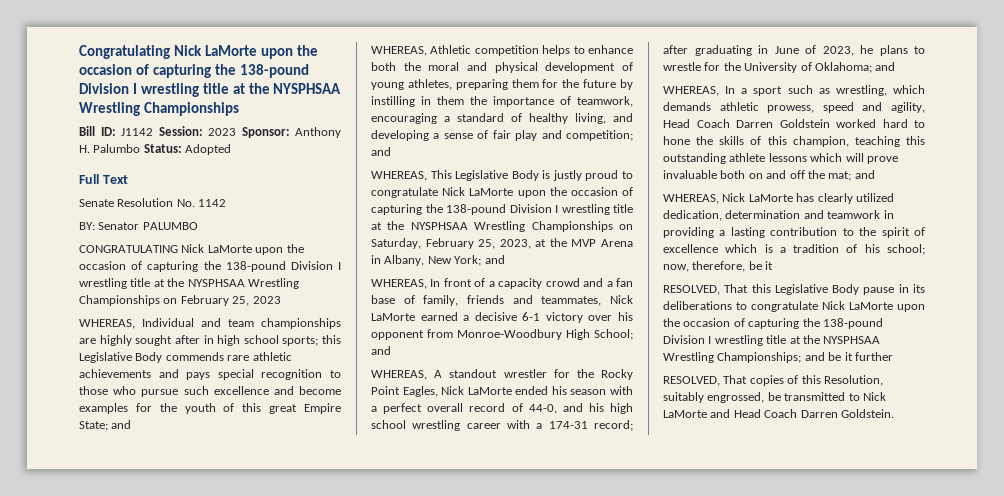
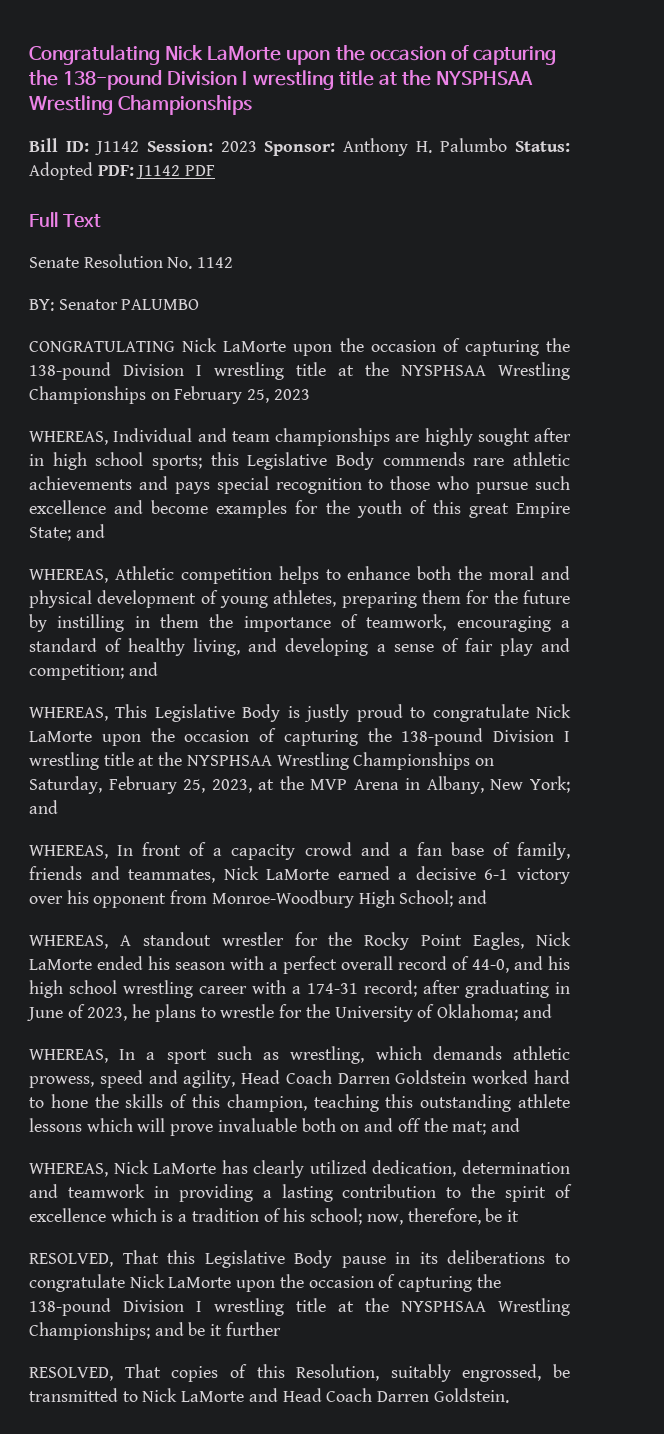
- Bill ID: J1142 Session: 2023 Sponsor: Anthony H. Palumbo Status: Adopted
+ Bill ID: J1142 Session: 2023 Sponsor: Anthony H. Palumbo Status: Adopted PDF: J1142 PDF

